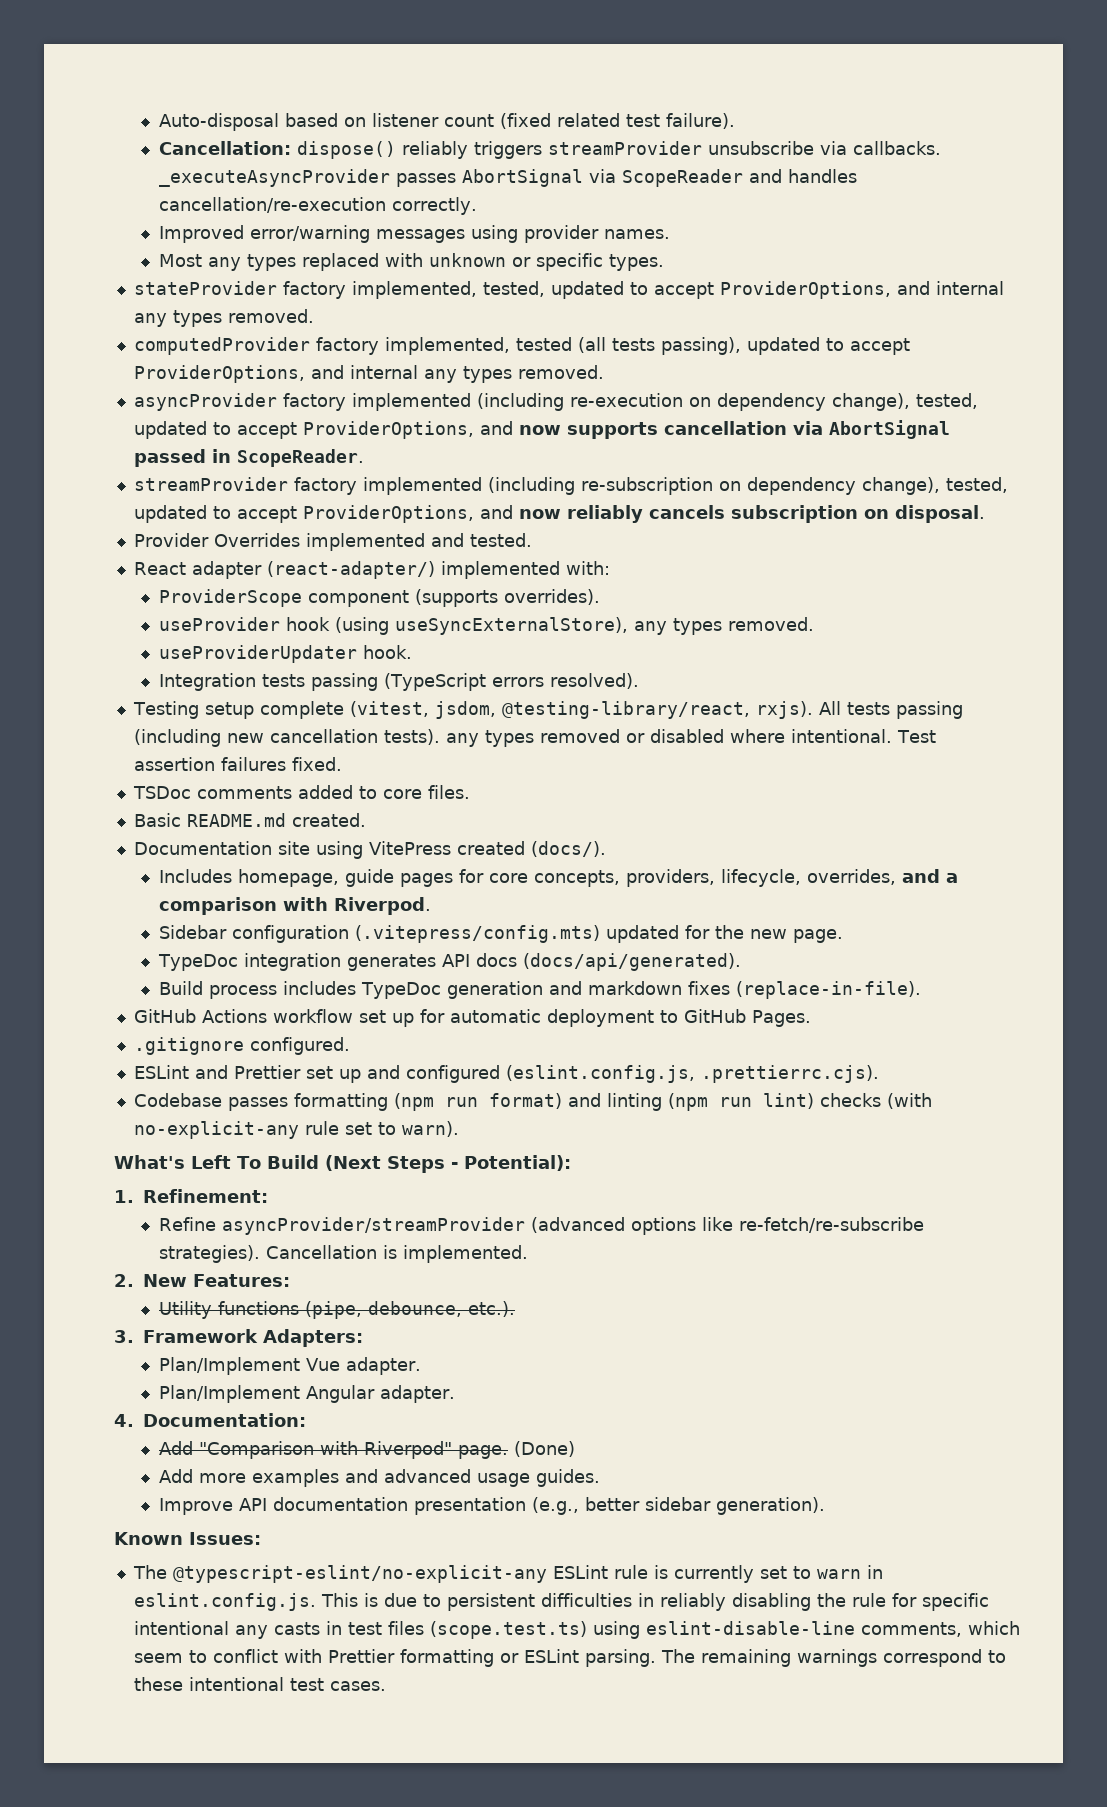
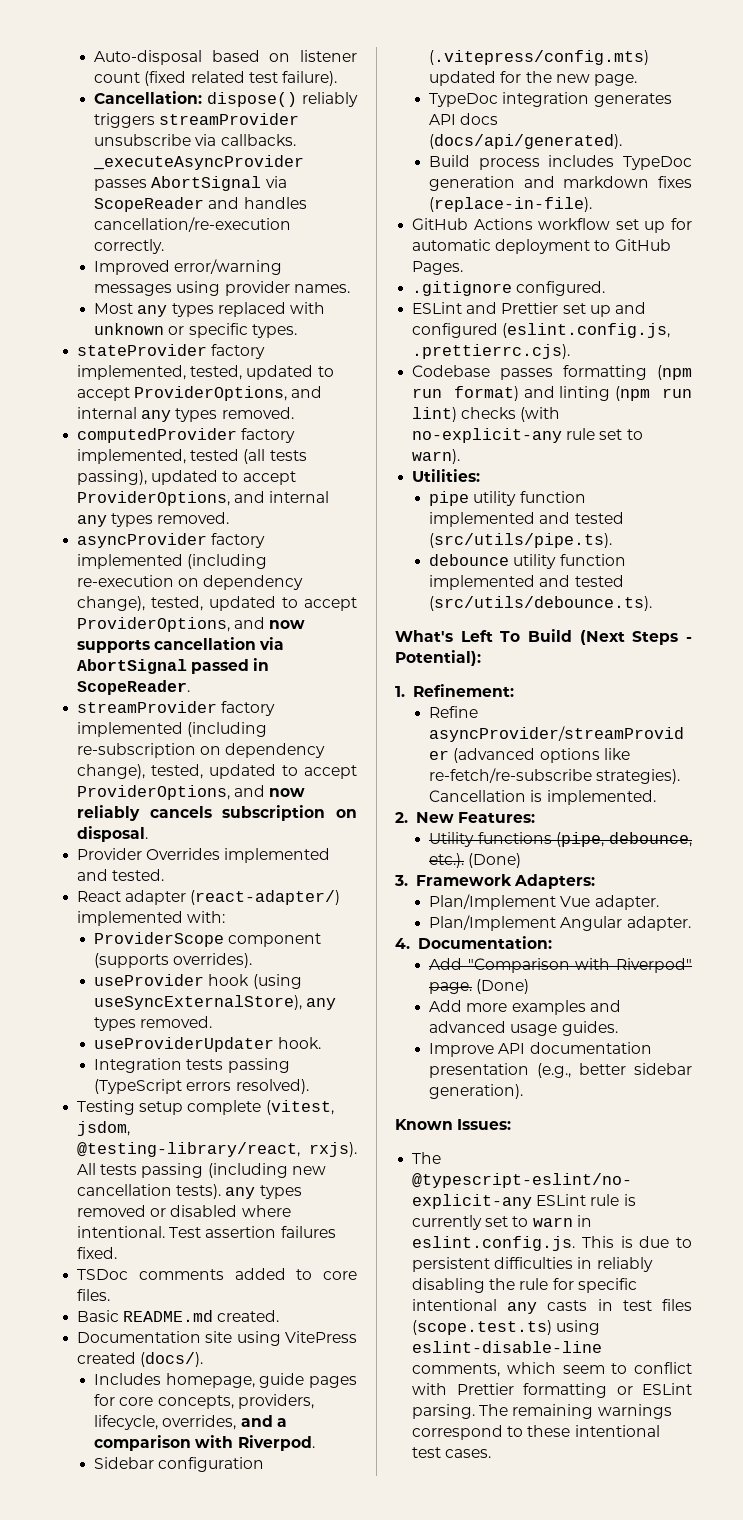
+ Utilities:
+ pipe utility function implemented and tested (src/utils/pipe.ts).
+ debounce utility function implemented and tested (src/utils/debounce.ts).
- Utility functions (pipe, debounce, etc.).
+ Utility functions (pipe, debounce, etc.). (Done)

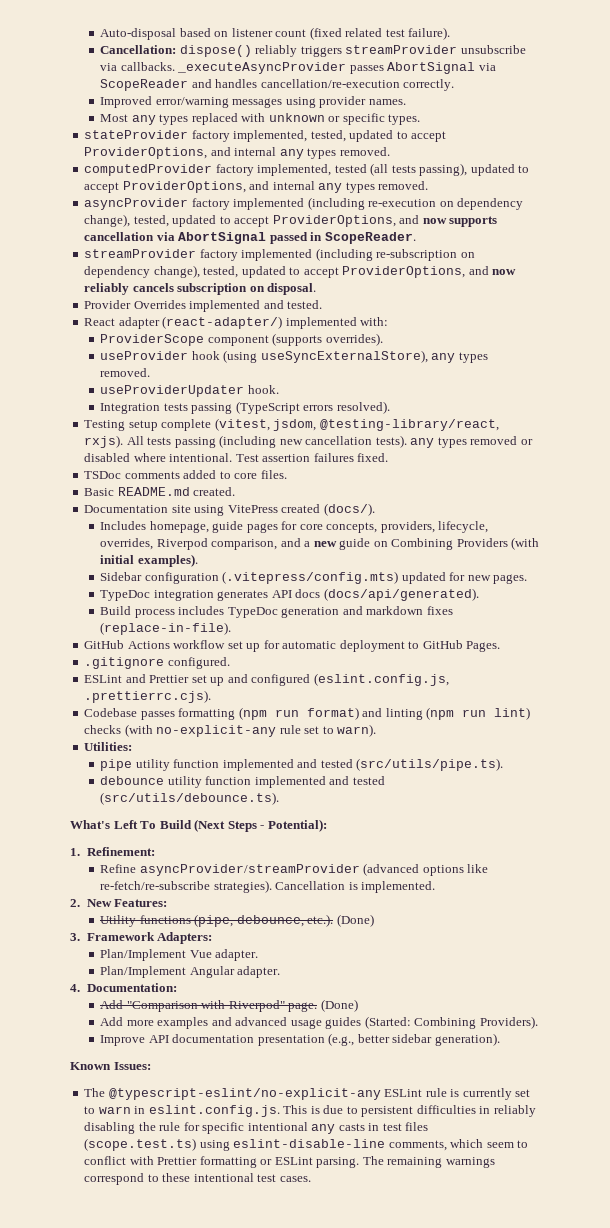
- Includes homepage, guide pages for core concepts, providers, lifecycle, overrides, and a comparison with Riverpod.
+ Includes homepage, guide pages for core concepts, providers, lifecycle, overrides, Riverpod comparison, and a new guide on Combining Providers (with initial examples).
- Sidebar configuration (.vitepress/config.mts) updated for the new page.
+ Sidebar configuration (.vitepress/config.mts) updated for new pages.
- Add more examples and advanced usage guides.
+ Add more examples and advanced usage guides (Started: Combining Providers).

